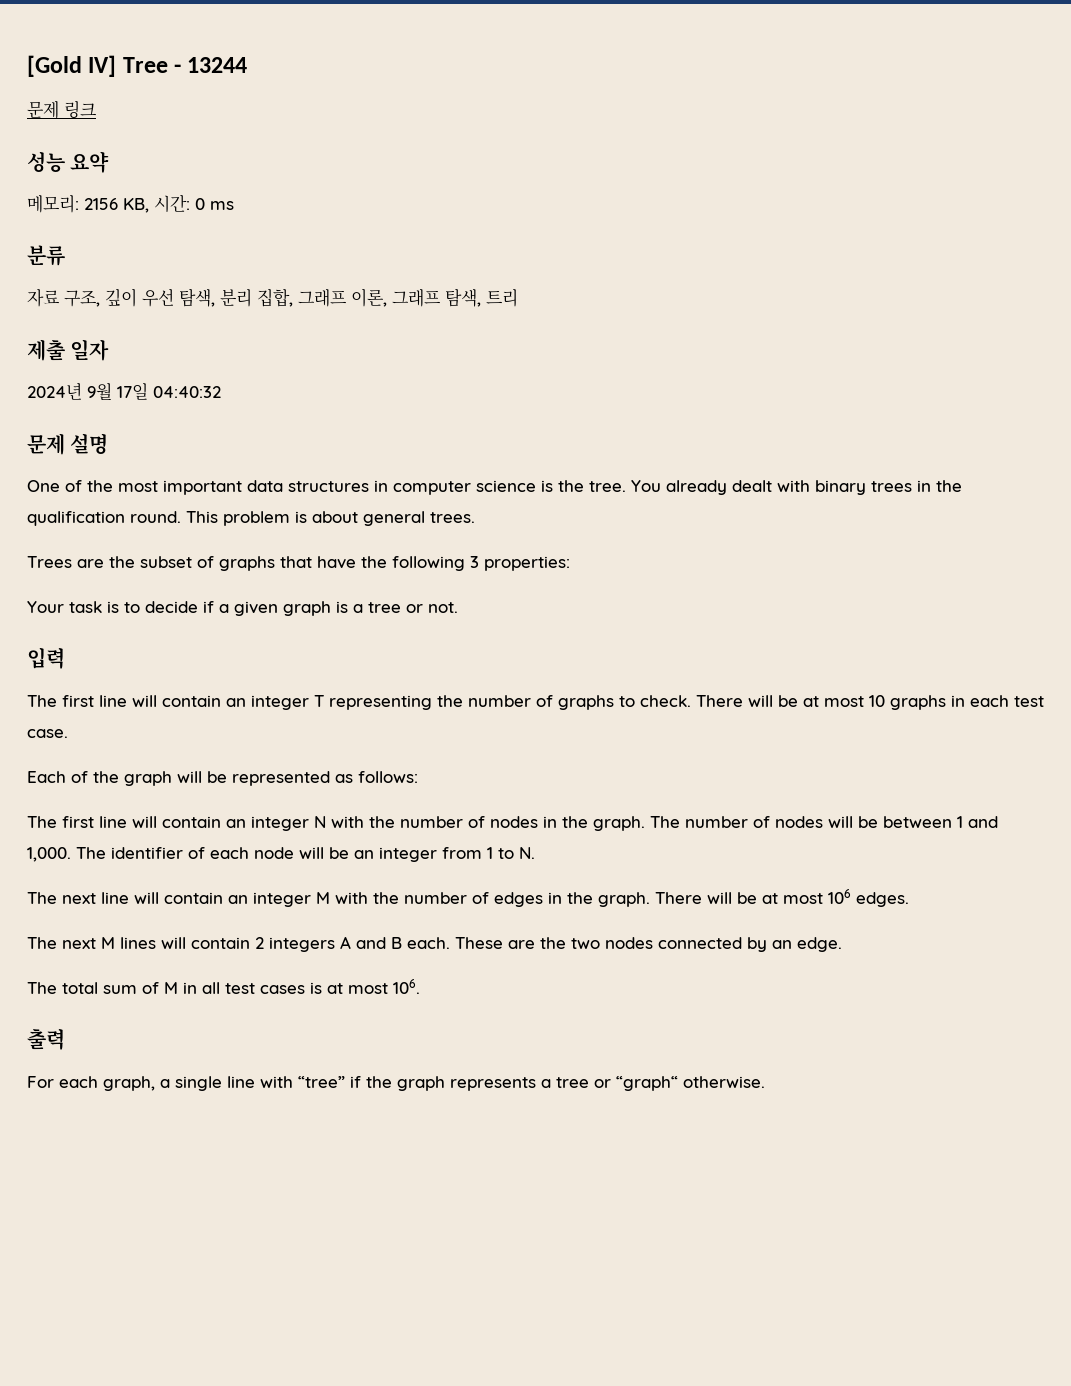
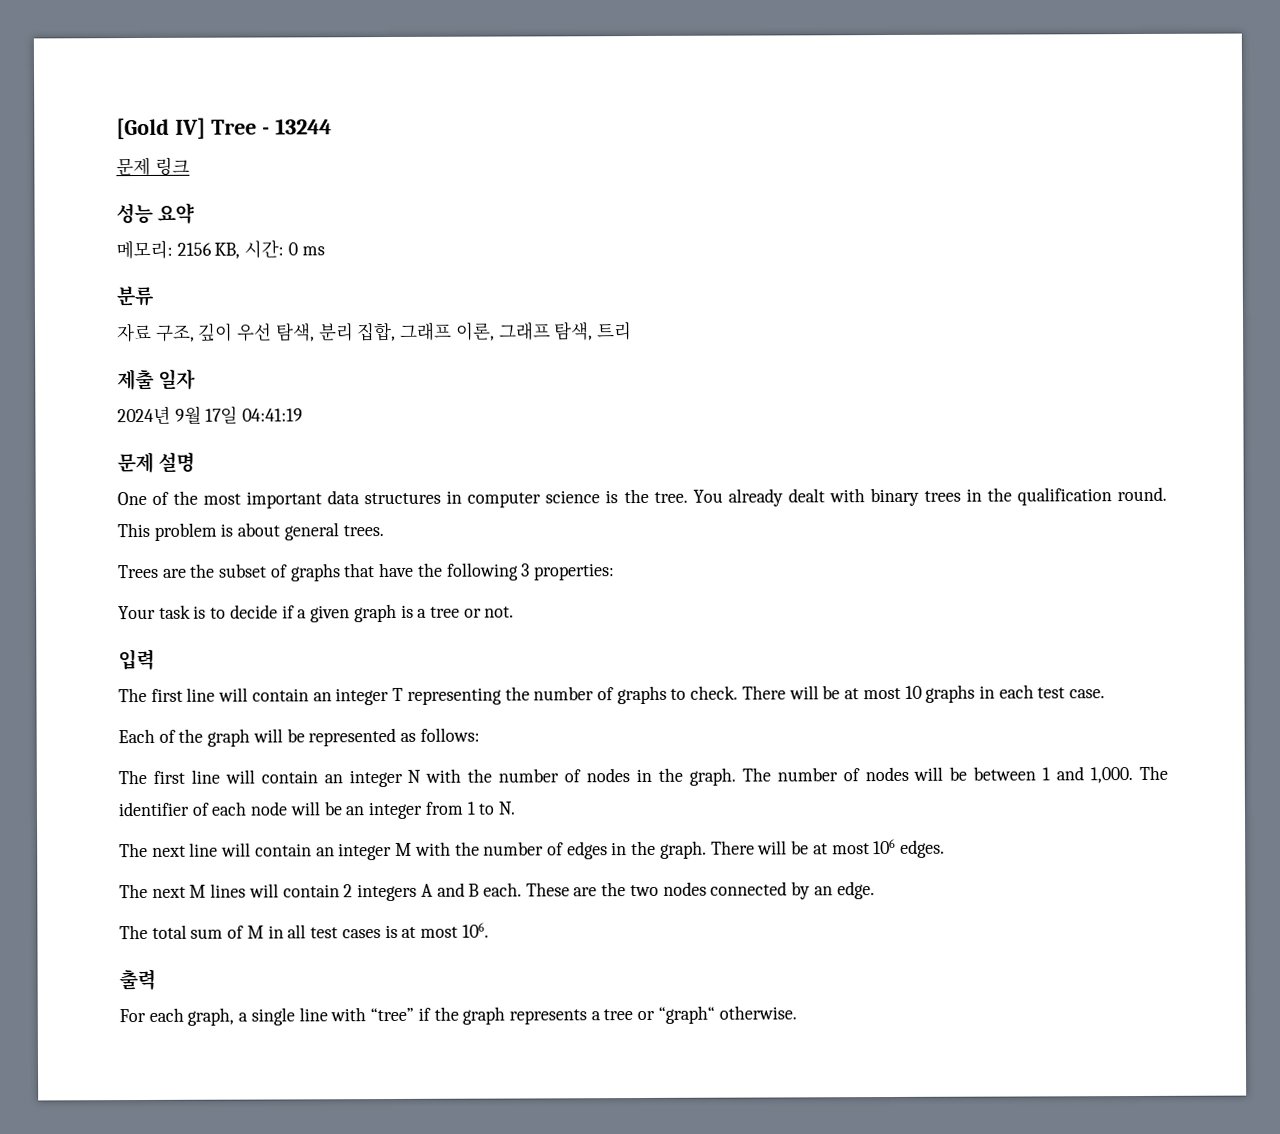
- 2024년 9월 17일 04:40:32
+ 2024년 9월 17일 04:41:19

